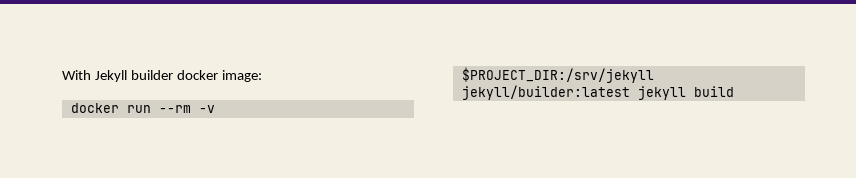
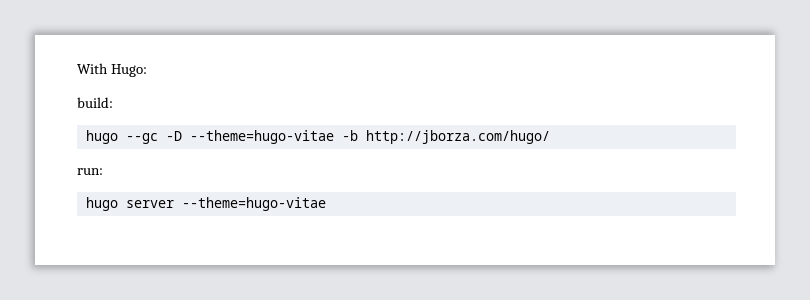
- With Jekyll builder docker image:
- docker run --rm -v $PROJECT_DIR:/srv/jekyll jekyll/builder:latest jekyll build
+ With Hugo:
+ build:
+ hugo --gc -D --theme=hugo-vitae -b http://jborza.com/hugo/
+ run:
+ hugo server --theme=hugo-vitae

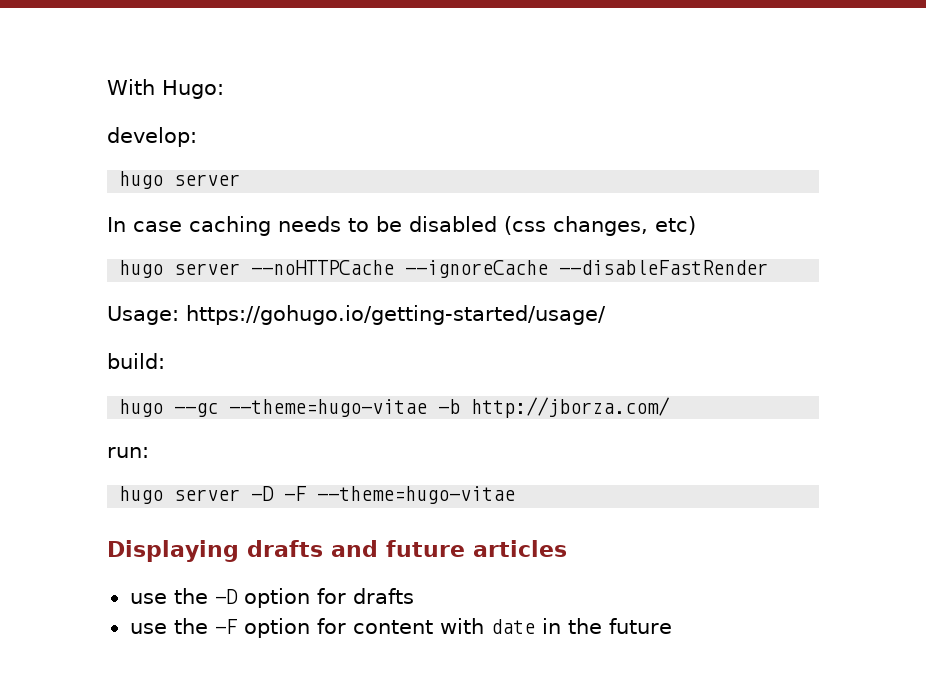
+ develop:
+ hugo server
+ In case caching needs to be disabled (css changes, etc)
+ hugo server --noHTTPCache --ignoreCache --disableFastRender
+ Usage: https://gohugo.io/getting-started/usage/
- hugo --gc -D --theme=hugo-vitae -b http://jborza.com/hugo/
+ hugo --gc --theme=hugo-vitae -b http://jborza.com/
- hugo server --theme=hugo-vitae
+ hugo server -D -F --theme=hugo-vitae
+ Displaying drafts and future articles
+ use the -D option for drafts
+ use the -F option for content with date in the future

